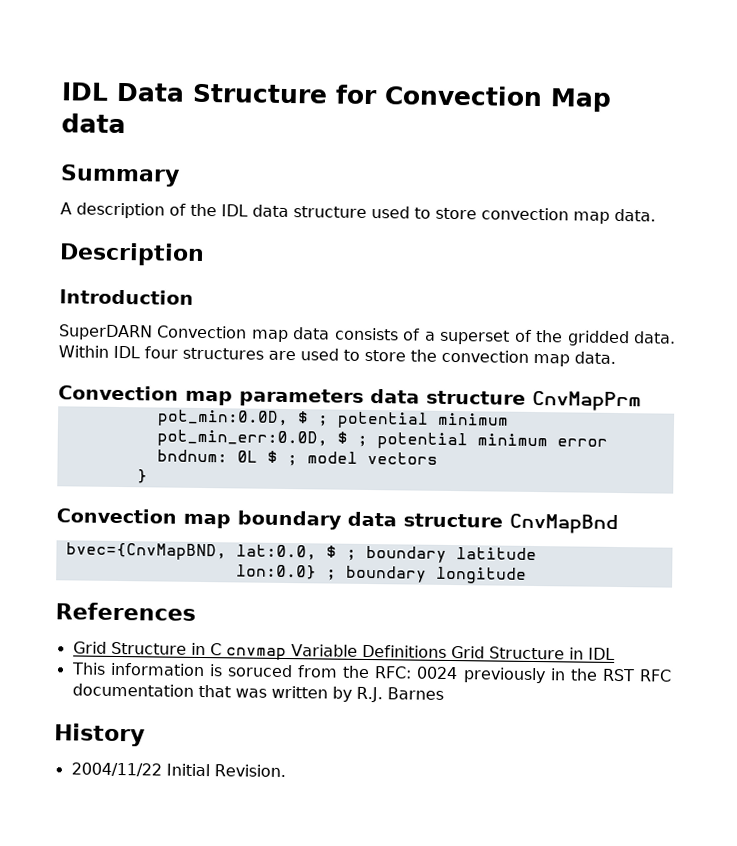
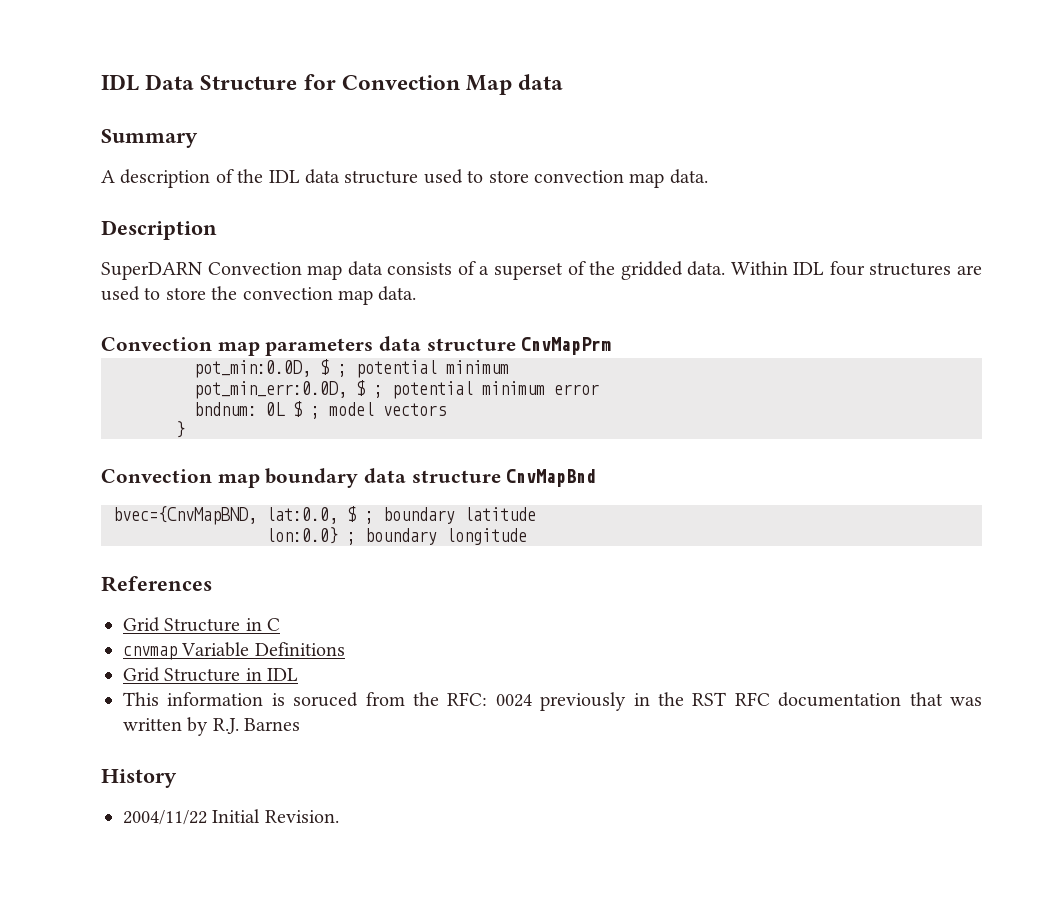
- Introduction
- Grid Structure in C cnvmap Variable Definitions Grid Structure in IDL
+ Grid Structure in C
+ cnvmap Variable Definitions
+ Grid Structure in IDL

